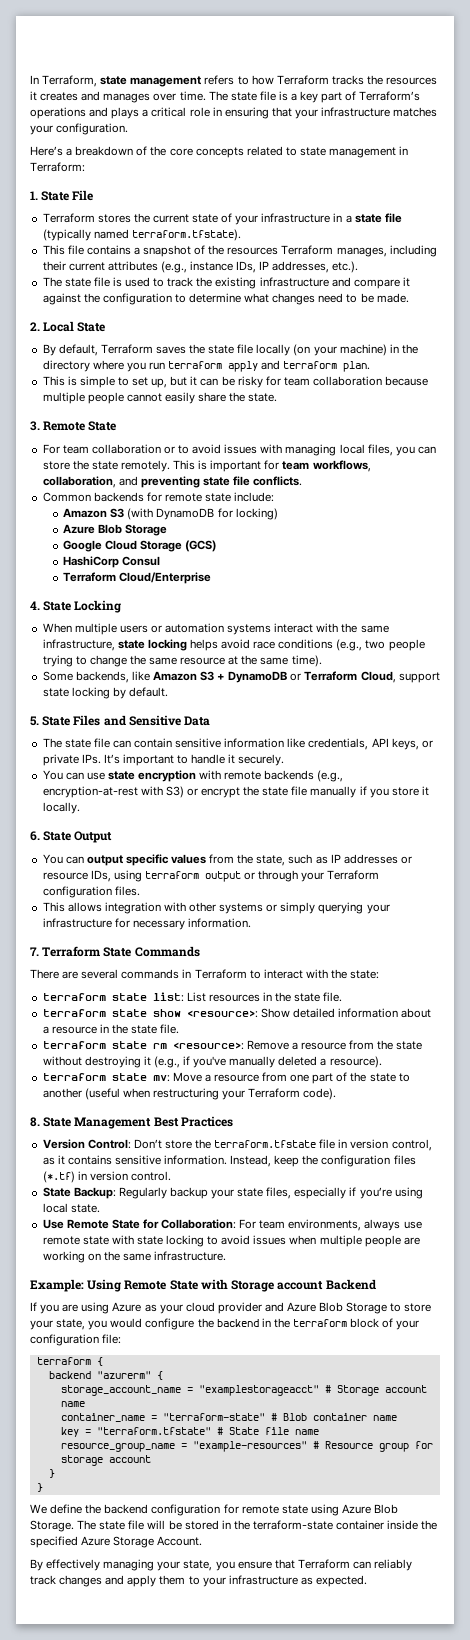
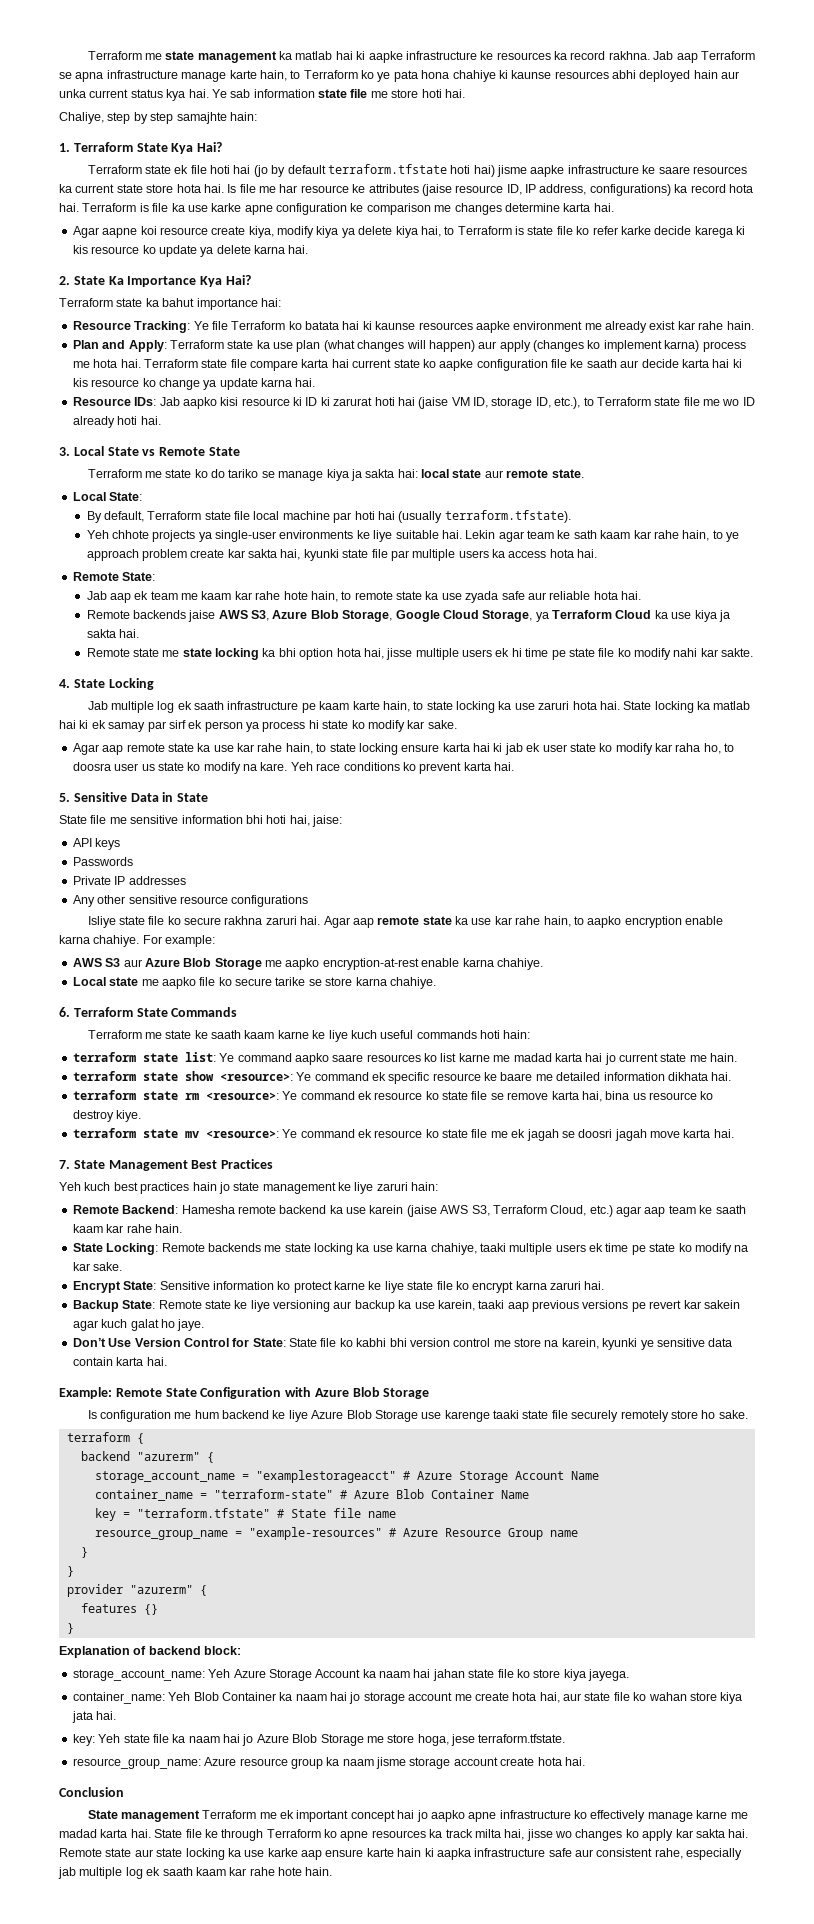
- In Terraform, state management refers to how Terraform tracks the resources it creates and manages over time. The state file is a key part of Terraform’s operations and plays a critical role in ensuring that your infrastructure matches your configuration.
- Here’s a breakdown of the core concepts related to state management in Terraform:
- 1. State File
- Terraform stores the current state of your infrastructure in a state file (typically named terraform.tfstate).
- This file contains a snapshot of the resources Terraform manages, including their current attributes (e.g., instance IDs, IP addresses, etc.).
- The state file is used to track the existing infrastructure and compare it against the configuration to determine what changes need to be made.
- 2. Local State
- By default, Terraform saves the state file locally (on your machine) in the directory where you run terraform apply and terraform plan.
- This is simple to set up, but it can be risky for team collaboration because multiple people cannot easily share the state.
- 3. Remote State
- For team collaboration or to avoid issues with managing local files, you can store the state remotely. This is important for team workflows, collaboration, and preventing state file conflicts.
- Common backends for remote state include:
- Amazon S3 (with DynamoDB for locking)
- Azure Blob Storage
- Google Cloud Storage (GCS)
- HashiCorp Consul
- Terraform Cloud/Enterprise
+ Terraform me state management ka matlab hai ki aapke infrastructure ke resources ka record rakhna. Jab aap Terraform se apna infrastructure manage karte hain, to Terraform ko ye pata hona chahiye ki kaunse resources abhi deployed hain aur unka current status kya hai. Ye sab information state file me store hoti hai.
+ Chaliye, step by step samajhte hain:
+ 1. Terraform State Kya Hai?
+ Terraform state ek file hoti hai (jo by default terraform.tfstate hoti hai) jisme aapke infrastructure ke saare resources ka current state store hota hai. Is file me har resource ke attributes (jaise resource ID, IP address, configurations) ka record hota hai. Terraform is file ka use karke apne configuration ke comparison me changes determine karta hai.
+ Agar aapne koi resource create kiya, modify kiya ya delete kiya hai, to Terraform is state file ko refer karke decide karega ki kis resource ko update ya delete karna hai.
+ 2. State Ka Importance Kya Hai?
+ Terraform state ka bahut importance hai:
+ Resource Tracking: Ye file Terraform ko batata hai ki kaunse resources aapke environment me already exist kar rahe hain.
+ Plan and Apply: Terraform state ka use plan (what changes will happen) aur apply (changes ko implement karna) process me hota hai. Terraform state file compare karta hai current state ko aapke configuration file ke saath aur decide karta hai ki kis resource ko change ya update karna hai.
+ Resource IDs: Jab aapko kisi resource ki ID ki zarurat hoti hai (jaise VM ID, storage ID, etc.), to Terraform state file me wo ID already hoti hai.
+ 3. Local State vs Remote State
+ Terraform me state ko do tariko se manage kiya ja sakta hai: local state aur remote state.
+ Local State:
+ By default, Terraform state file local machine par hoti hai (usually terraform.tfstate).
+ Yeh chhote projects ya single-user environments ke liye suitable hai. Lekin agar team ke sath kaam kar rahe hain, to ye approach problem create kar sakta hai, kyunki state file par multiple users ka access hota hai.
+ Remote State:
+ Jab aap ek team me kaam kar rahe hote hain, to remote state ka use zyada safe aur reliable hota hai.
+ Remote backends jaise AWS S3, Azure Blob Storage, Google Cloud Storage, ya Terraform Cloud ka use kiya ja sakta hai.
+ Remote state me state locking ka bhi option hota hai, jisse multiple users ek hi time pe state file ko modify nahi kar sakte.
  4. State Locking
- When multiple users or automation systems interact with the same infrastructure, state locking helps avoid race conditions (e.g., two people trying to change the same resource at the same time).
- Some backends, like Amazon S3 + DynamoDB or Terraform Cloud, support state locking by default.
- 5. State Files and Sensitive Data
- The state file can contain sensitive information like credentials, API keys, or private IPs. It’s important to handle it securely.
- You can use state encryption with remote backends (e.g., encryption-at-rest with S3) or encrypt the state file manually if you store it locally.
- 6. State Output
- You can output specific values from the state, such as IP addresses or resource IDs, using terraform output or through your Terraform configuration files.
- This allows integration with other systems or simply querying your infrastructure for necessary information.
- 7. Terraform State Commands
- There are several commands in Terraform to interact with the state:
- terraform state list: List resources in the state file.
- terraform state show <resource>: Show detailed information about a resource in the state file.
- terraform state rm <resource>: Remove a resource from the state without destroying it (e.g., if you've manually deleted a resource).
- terraform state mv: Move a resource from one part of the state to another (useful when restructuring your Terraform code).
- 8. State Management Best Practices
- Version Control: Don’t store the terraform.tfstate file in version control, as it contains sensitive information. Instead, keep the configuration files (*.tf) in version control.
- State Backup: Regularly backup your state files, especially if you’re using local state.
- Use Remote State for Collaboration: For team environments, always use remote state with state locking to avoid issues when multiple people are working on the same infrastructure.
- Example: Using Remote State with Storage account Backend
- If you are using Azure as your cloud provider and Azure Blob Storage to store your state, you would configure the backend in the terraform block of your configuration file:
+ Jab multiple log ek saath infrastructure pe kaam karte hain, to state locking ka use zaruri hota hai. State locking ka matlab hai ki ek samay par sirf ek person ya process hi state ko modify kar sake.
+ Agar aap remote state ka use kar rahe hain, to state locking ensure karta hai ki jab ek user state ko modify kar raha ho, to doosra user us state ko modify na kare. Yeh race conditions ko prevent karta hai.
+ 5. Sensitive Data in State
+ State file me sensitive information bhi hoti hai, jaise:
+ API keys
+ Passwords
+ Private IP addresses
+ Any other sensitive resource configurations
+ Isliye state file ko secure rakhna zaruri hai. Agar aap remote state ka use kar rahe hain, to aapko encryption enable karna chahiye. For example:
+ AWS S3 aur Azure Blob Storage me aapko encryption-at-rest enable karna chahiye.
+ Local state me aapko file ko secure tarike se store karna chahiye.
+ 6. Terraform State Commands
+ Terraform me state ke saath kaam karne ke liye kuch useful commands hoti hain:
+ terraform state list: Ye command aapko saare resources ko list karne me madad karta hai jo current state me hain.
+ terraform state show <resource>: Ye command ek specific resource ke baare me detailed information dikhata hai.
+ terraform state rm <resource>: Ye command ek resource ko state file se remove karta hai, bina us resource ko destroy kiye.
+ terraform state mv <resource>: Ye command ek resource ko state file me ek jagah se doosri jagah move karta hai.
+ 7. State Management Best Practices
+ Yeh kuch best practices hain jo state management ke liye zaruri hain:
+ Remote Backend: Hamesha remote backend ka use karein (jaise AWS S3, Terraform Cloud, etc.) agar aap team ke saath kaam kar rahe hain.
+ State Locking: Remote backends me state locking ka use karna chahiye, taaki multiple users ek time pe state ko modify na kar sake.
+ Encrypt State: Sensitive information ko protect karne ke liye state file ko encrypt karna zaruri hai.
+ Backup State: Remote state ke liye versioning aur backup ka use karein, taaki aap previous versions pe revert kar sakein agar kuch galat ho jaye.
+ Don’t Use Version Control for State: State file ko kabhi bhi version control me store na karein, kyunki ye sensitive data contain karta hai.
+ Example: Remote State Configuration with Azure Blob Storage
+ Is configuration me hum backend ke liye Azure Blob Storage use karenge taaki state file securely remotely store ho sake.
- storage_account_name = "examplestorageacct" # Storage account name
+ storage_account_name = "examplestorageacct" # Azure Storage Account Name
- container_name = "terraform-state" # Blob container name
+ container_name = "terraform-state" # Azure Blob Container Name
- resource_group_name = "example-resources" # Resource group for storage account
+ resource_group_name = "example-resources" # Azure Resource Group name
  }
  }
- We define the backend configuration for remote state using Azure Blob Storage. The state file will be stored in the terraform-state container inside the specified Azure Storage Account.
- By effectively managing your state, you ensure that Terraform can reliably track changes and apply them to your infrastructure as expected.
+ provider "azurerm" {
+ features {}
+ }
+ Explanation of backend block:
+ storage_account_name: Yeh Azure Storage Account ka naam hai jahan state file ko store kiya jayega.
+ container_name: Yeh Blob Container ka naam hai jo storage account me create hota hai, aur state file ko wahan store kiya jata hai.
+ key: Yeh state file ka naam hai jo Azure Blob Storage me store hoga, jese terraform.tfstate.
+ resource_group_name: Azure resource group ka naam jisme storage account create hota hai.
+ Conclusion
+ State management Terraform me ek important concept hai jo aapko apne infrastructure ko effectively manage karne me madad karta hai. State file ke through Terraform ko apne resources ka track milta hai, jisse wo changes ko apply kar sakta hai. Remote state aur state locking ka use karke aap ensure karte hain ki aapka infrastructure safe aur consistent rahe, especially jab multiple log ek saath kaam kar rahe hote hain.

